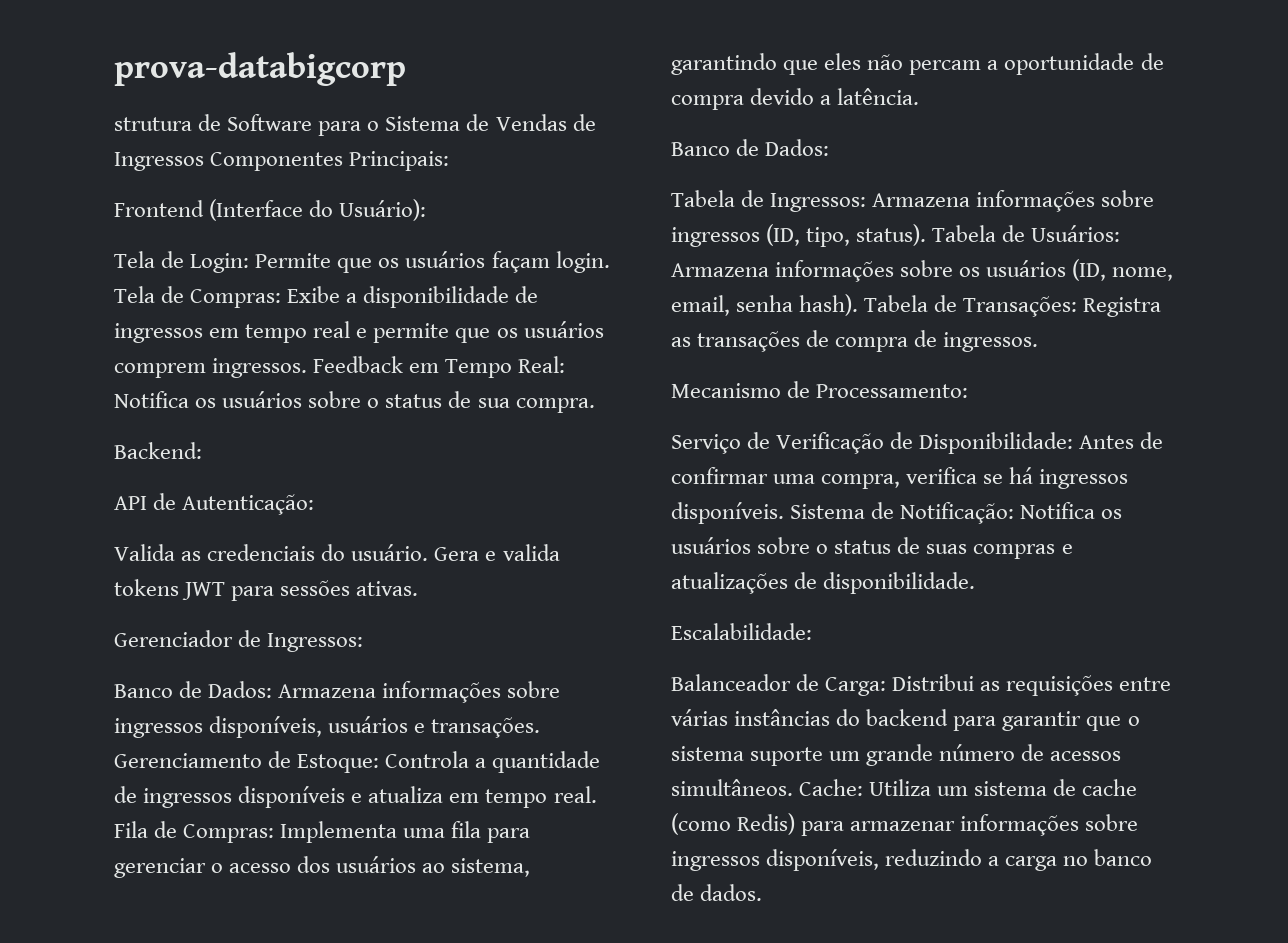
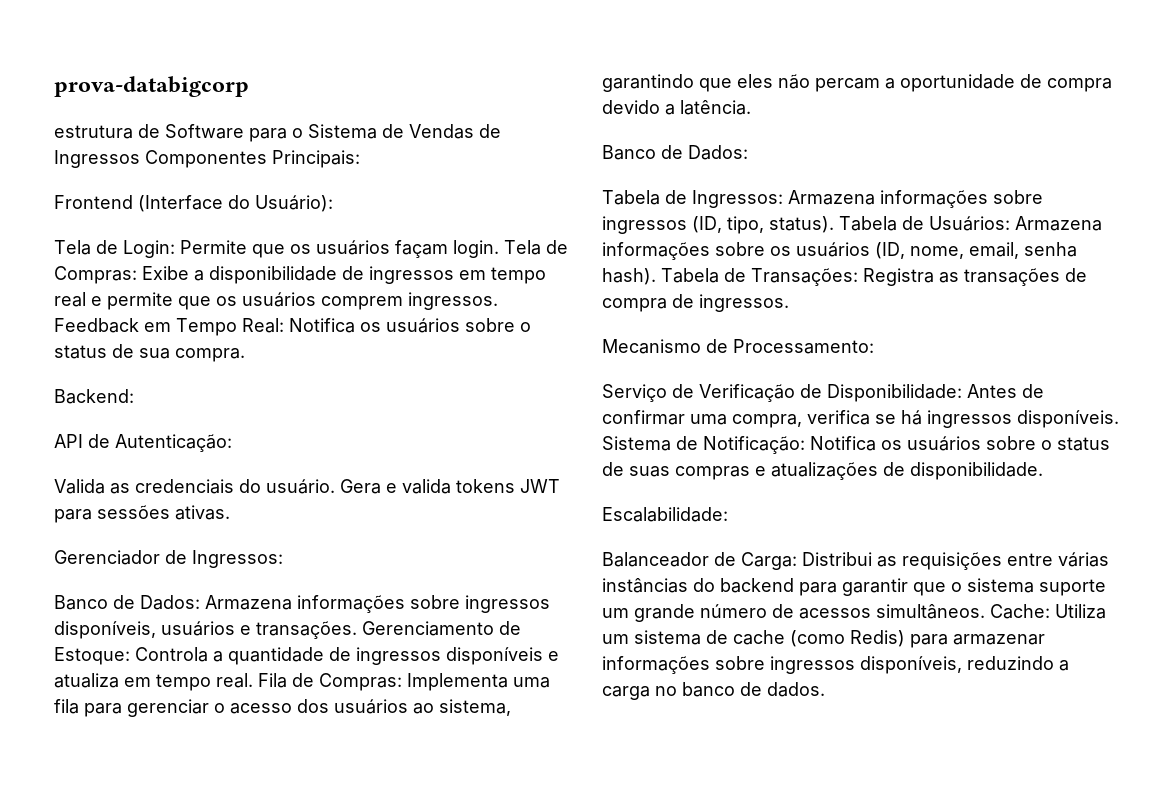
- strutura de Software para o Sistema de Vendas de Ingressos Componentes Principais:
+ estrutura de Software para o Sistema de Vendas de Ingressos Componentes Principais:

